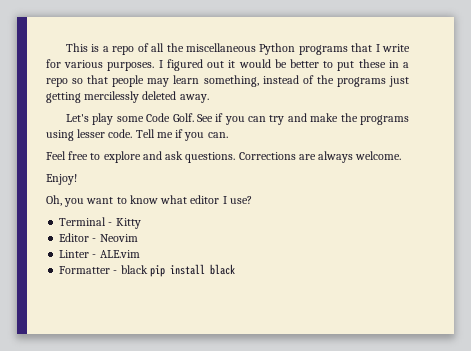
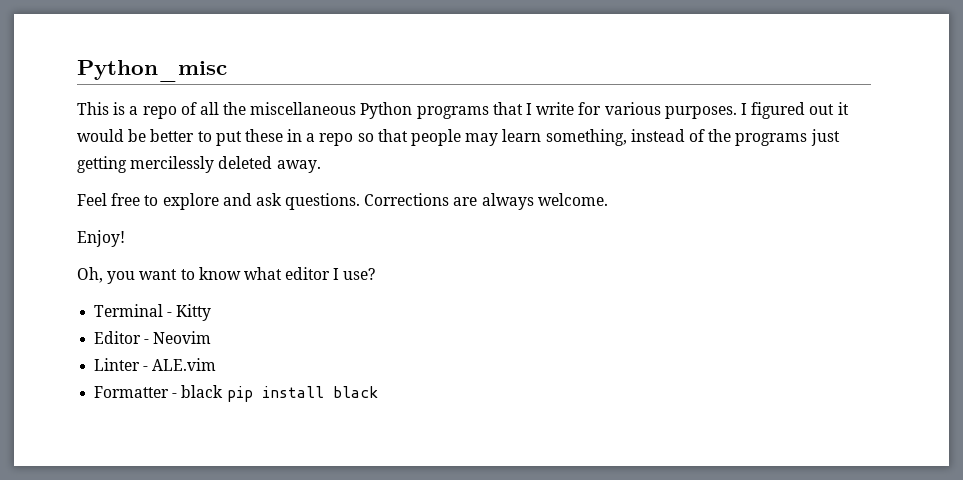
+ Python_misc
- Let's play some Code Golf. See if you can try and make the programs using lesser code. Tell me if you can.

